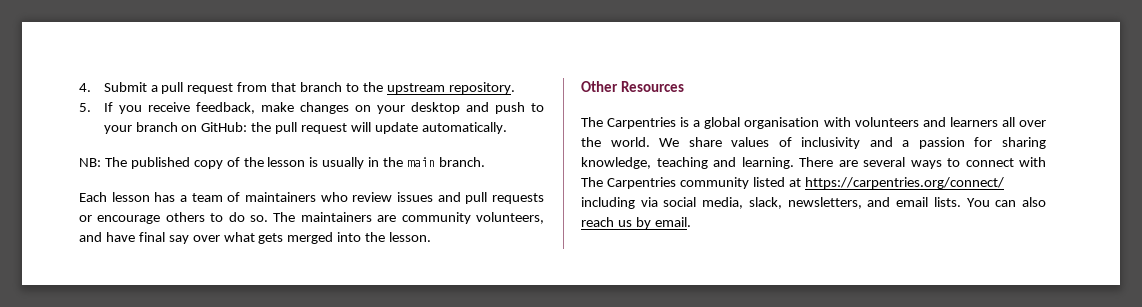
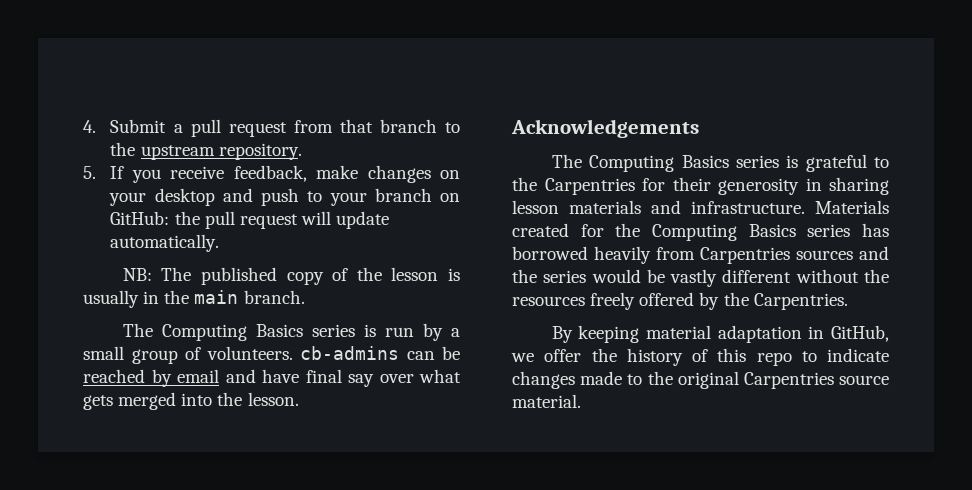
- Each lesson has a team of maintainers who review issues and pull requests or encourage others to do so. The maintainers are community volunteers, and have final say over what gets merged into the lesson.
+ The Computing Basics series is run by a small group of volunteers. cb-admins can be reached by email and have final say over what gets merged into the lesson.
- Other Resources
- The Carpentries is a global organisation with volunteers and learners all over the world. We share values of inclusivity and a passion for sharing knowledge, teaching and learning. There are several ways to connect with The Carpentries community listed at https://carpentries.org/connect/ including via social media, slack, newsletters, and email lists. You can also reach us by email.
+ Acknowledgements
+ The Computing Basics series is grateful to the Carpentries for their generosity in sharing lesson materials and infrastructure. Materials created for the Computing Basics series has borrowed heavily from Carpentries sources and the series would be vastly different without the resources freely offered by the Carpentries.
+ By keeping material adaptation in GitHub, we offer the history of this repo to indicate changes made to the original Carpentries source material.

